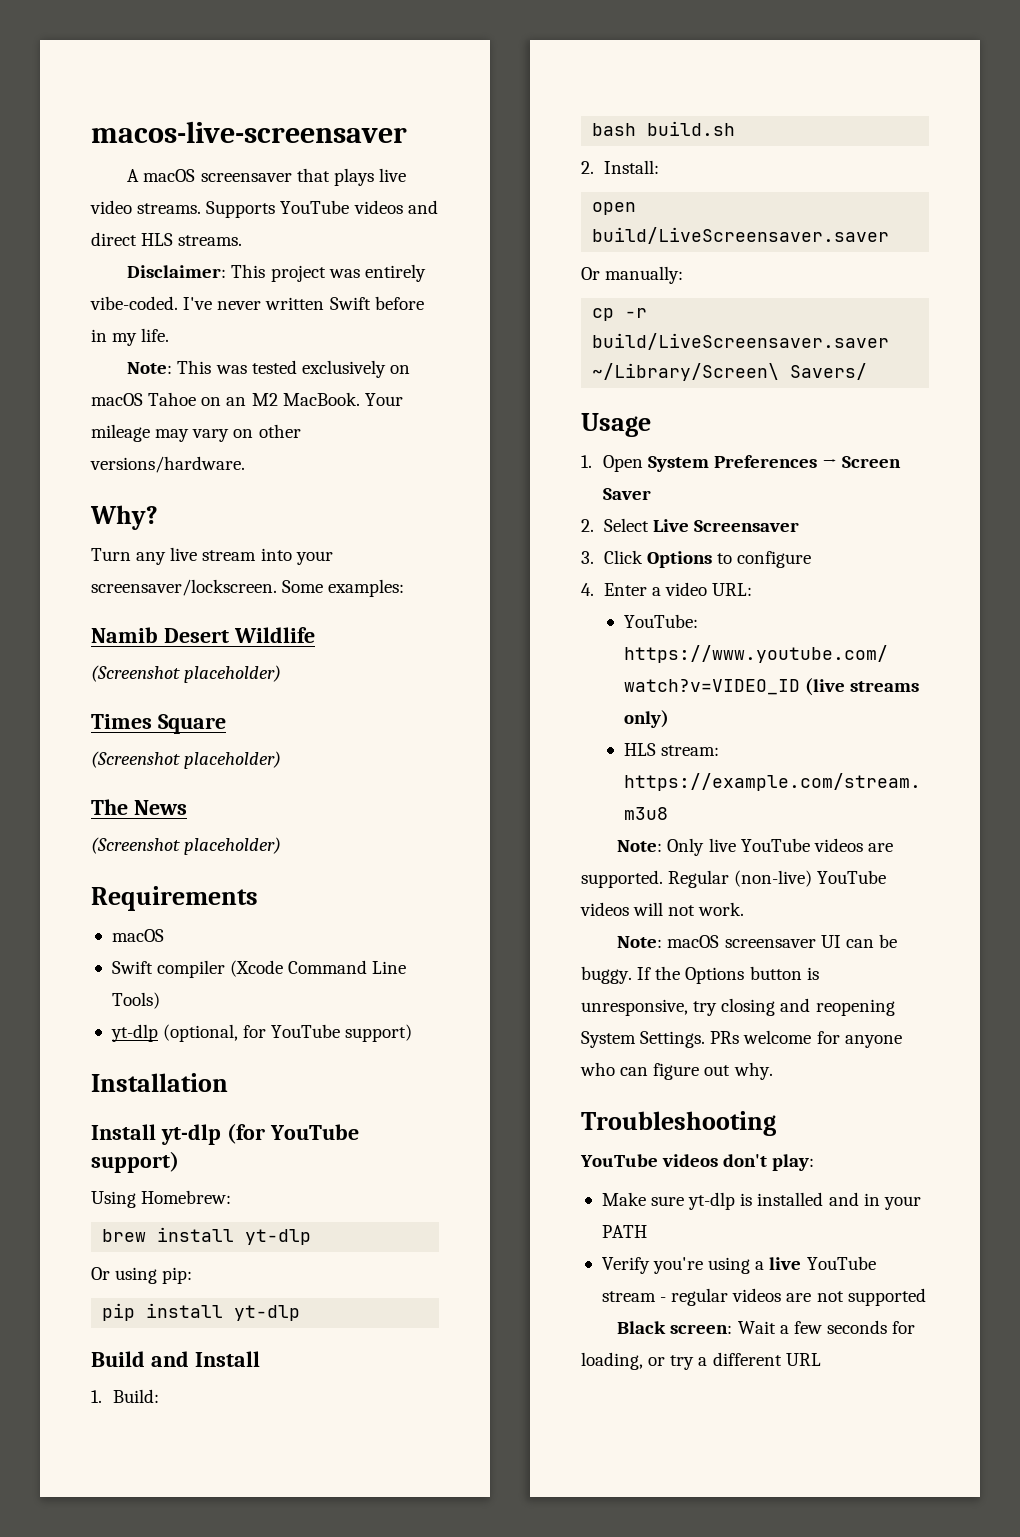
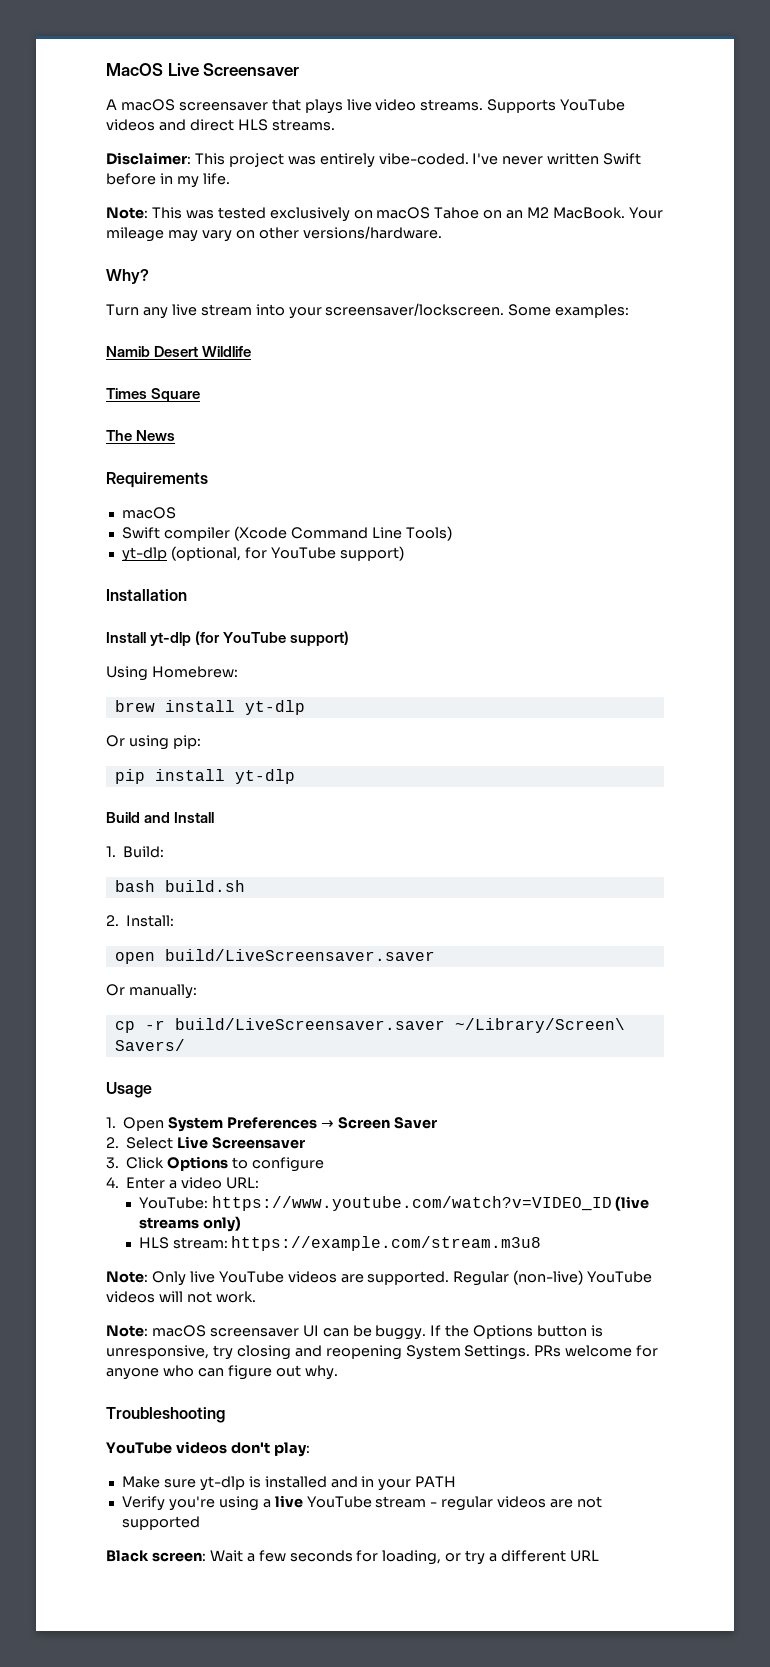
- macos-live-screensaver
+ MacOS Live Screensaver
  Namib Desert Wildlife
- (Screenshot placeholder)
  Times Square
- (Screenshot placeholder)
  The News
- (Screenshot placeholder)

